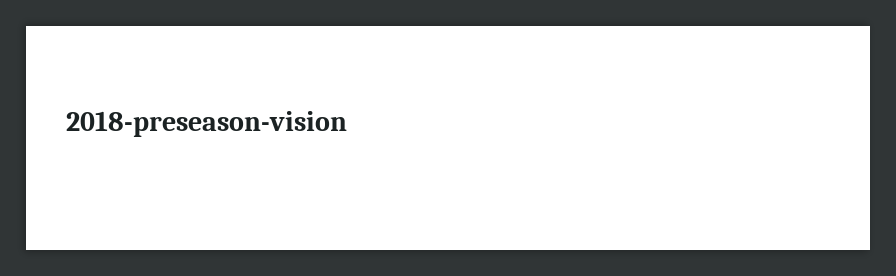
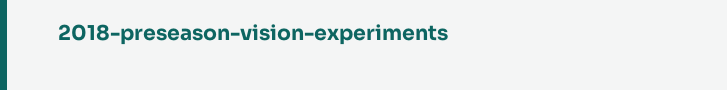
- 2018-preseason-vision
+ 2018-preseason-vision-experiments

